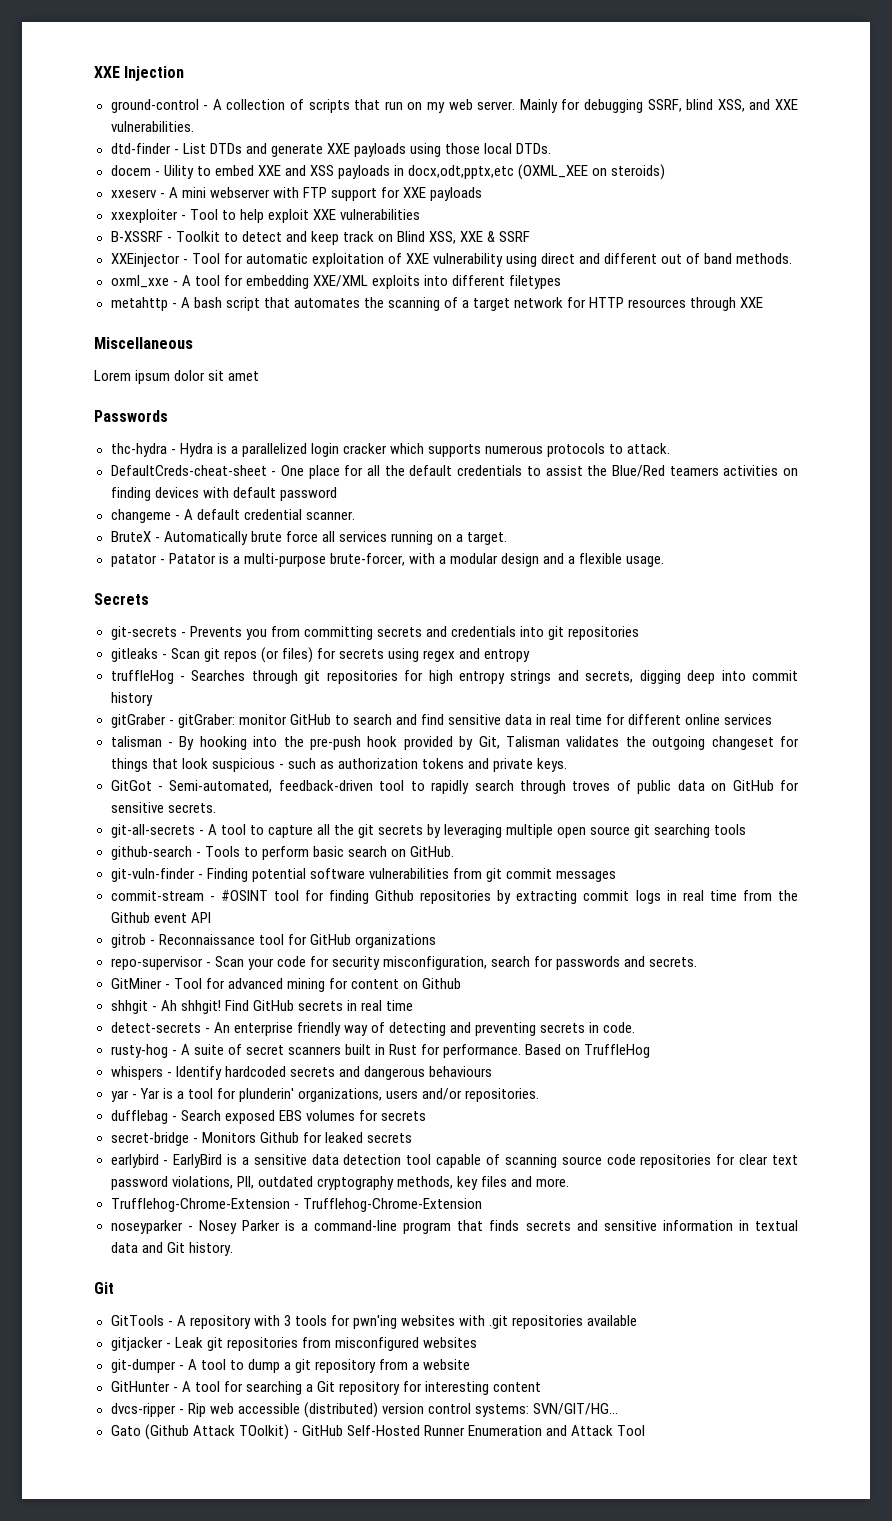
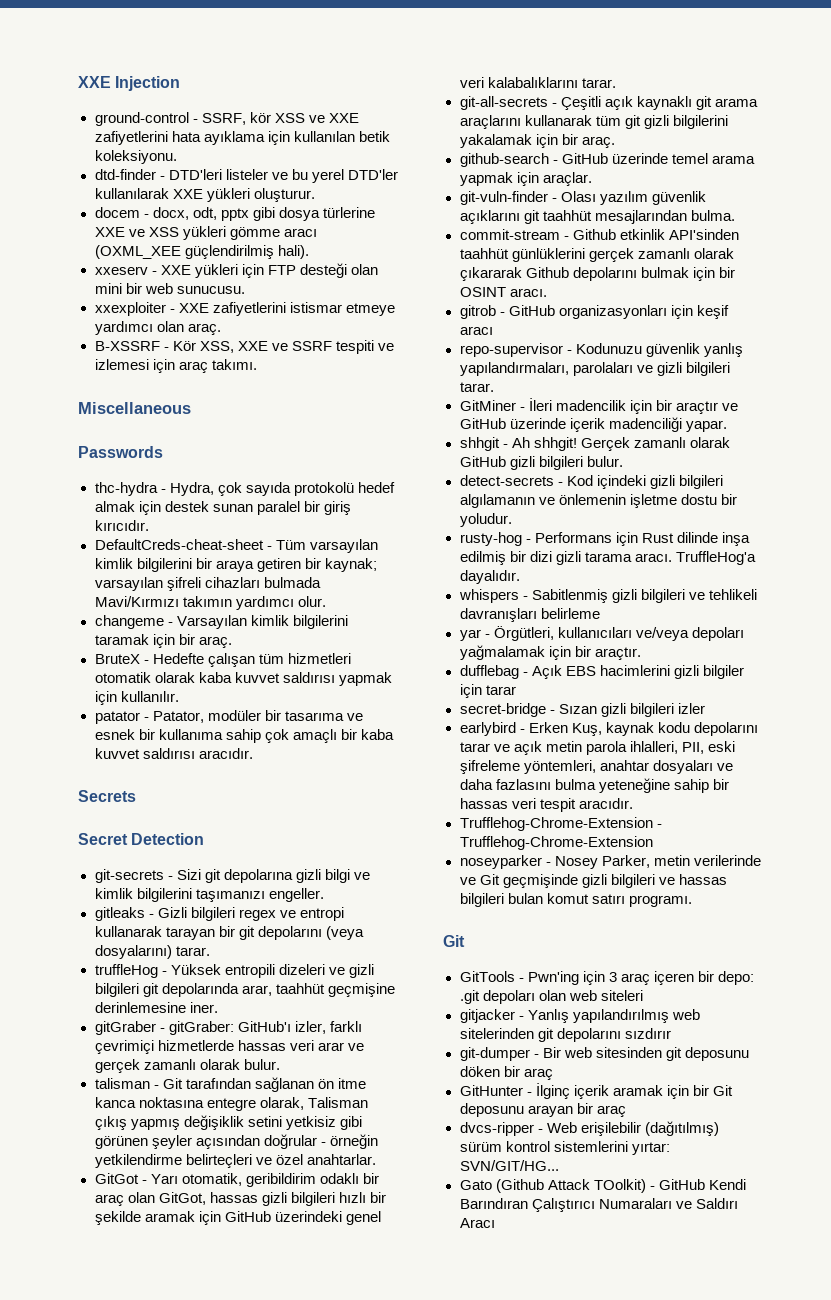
- ground-control - A collection of scripts that run on my web server. Mainly for debugging SSRF, blind XSS, and XXE vulnerabilities.
- dtd-finder - List DTDs and generate XXE payloads using those local DTDs.
- docem - Uility to embed XXE and XSS payloads in docx,odt,pptx,etc (OXML_XEE on steroids)
- xxeserv - A mini webserver with FTP support for XXE payloads
- xxexploiter - Tool to help exploit XXE vulnerabilities
- B-XSSRF - Toolkit to detect and keep track on Blind XSS, XXE & SSRF
- XXEinjector - Tool for automatic exploitation of XXE vulnerability using direct and different out of band methods.
- oxml_xxe - A tool for embedding XXE/XML exploits into different filetypes
- metahttp - A bash script that automates the scanning of a target network for HTTP resources through XXE
+ ground-control - SSRF, kör XSS ve XXE zafiyetlerini hata ayıklama için kullanılan betik koleksiyonu.
+ dtd-finder - DTD'leri listeler ve bu yerel DTD'ler kullanılarak XXE yükleri oluşturur.
+ docem - docx, odt, pptx gibi dosya türlerine XXE ve XSS yükleri gömme aracı (OXML_XEE güçlendirilmiş hali).
+ xxeserv - XXE yükleri için FTP desteği olan mini bir web sunucusu.
+ xxexploiter - XXE zafiyetlerini istismar etmeye yardımcı olan araç.
+ B-XSSRF - Kör XSS, XXE ve SSRF tespiti ve izlemesi için araç takımı.
  Miscellaneous
- Lorem ipsum dolor sit amet
  Passwords
- thc-hydra - Hydra is a parallelized login cracker which supports numerous protocols to attack.
- DefaultCreds-cheat-sheet - One place for all the default credentials to assist the Blue/Red teamers activities on finding devices with default password
- changeme - A default credential scanner.
- BruteX - Automatically brute force all services running on a target.
- patator - Patator is a multi-purpose brute-forcer, with a modular design and a flexible usage.
+ thc-hydra - Hydra, çok sayıda protokolü hedef almak için destek sunan paralel bir giriş kırıcıdır.
+ DefaultCreds-cheat-sheet - Tüm varsayılan kimlik bilgilerini bir araya getiren bir kaynak; varsayılan şifreli cihazları bulmada Mavi/Kırmızı takımın yardımcı olur.
+ changeme - Varsayılan kimlik bilgilerini taramak için bir araç.
+ BruteX - Hedefte çalışan tüm hizmetleri otomatik olarak kaba kuvvet saldırısı yapmak için kullanılır.
+ patator - Patator, modüler bir tasarıma ve esnek bir kullanıma sahip çok amaçlı bir kaba kuvvet saldırısı aracıdır.
+ Secret Detection
- git-secrets - Prevents you from committing secrets and credentials into git repositories
- gitleaks - Scan git repos (or files) for secrets using regex and entropy
- truffleHog - Searches through git repositories for high entropy strings and secrets, digging deep into commit history
- gitGraber - gitGraber: monitor GitHub to search and find sensitive data in real time for different online services
- talisman - By hooking into the pre-push hook provided by Git, Talisman validates the outgoing changeset for things that look suspicious - such as authorization tokens and private keys.
- GitGot - Semi-automated, feedback-driven tool to rapidly search through troves of public data on GitHub for sensitive secrets.
- git-all-secrets - A tool to capture all the git secrets by leveraging multiple open source git searching tools
- github-search - Tools to perform basic search on GitHub.
- git-vuln-finder - Finding potential software vulnerabilities from git commit messages
- commit-stream - #OSINT tool for finding Github repositories by extracting commit logs in real time from the Github event API
- gitrob - Reconnaissance tool for GitHub organizations
- repo-supervisor - Scan your code for security misconfiguration, search for passwords and secrets.
- GitMiner - Tool for advanced mining for content on Github
- shhgit - Ah shhgit! Find GitHub secrets in real time
- detect-secrets - An enterprise friendly way of detecting and preventing secrets in code.
- rusty-hog - A suite of secret scanners built in Rust for performance. Based on TruffleHog
- whispers - Identify hardcoded secrets and dangerous behaviours
- yar - Yar is a tool for plunderin' organizations, users and/or repositories.
- dufflebag - Search exposed EBS volumes for secrets
- secret-bridge - Monitors Github for leaked secrets
- earlybird - EarlyBird is a sensitive data detection tool capable of scanning source code repositories for clear text password violations, PII, outdated cryptography methods, key files and more.
+ git-secrets - Sizi git depolarına gizli bilgi ve kimlik bilgilerini taşımanızı engeller.
+ gitleaks - Gizli bilgileri regex ve entropi kullanarak tarayan bir git depolarını (veya dosyalarını) tarar.
+ truffleHog - Yüksek entropili dizeleri ve gizli bilgileri git depolarında arar, taahhüt geçmişine derinlemesine iner.
+ gitGraber - gitGraber: GitHub'ı izler, farklı çevrimiçi hizmetlerde hassas veri arar ve gerçek zamanlı olarak bulur.
+ talisman - Git tarafından sağlanan ön itme kanca noktasına entegre olarak, Talisman çıkış yapmış değişiklik setini yetkisiz gibi görünen şeyler açısından doğrular - örneğin yetkilendirme belirteçleri ve özel anahtarlar.
+ GitGot - Yarı otomatik, geribildirim odaklı bir araç olan GitGot, hassas gizli bilgileri hızlı bir şekilde aramak için GitHub üzerindeki genel veri kalabalıklarını tarar.
+ git-all-secrets - Çeşitli açık kaynaklı git arama araçlarını kullanarak tüm git gizli bilgilerini yakalamak için bir araç.
+ github-search - GitHub üzerinde temel arama yapmak için araçlar.
+ git-vuln-finder - Olası yazılım güvenlik açıklarını git taahhüt mesajlarından bulma.
+ commit-stream - Github etkinlik API'sinden taahhüt günlüklerini gerçek zamanlı olarak çıkararak Github depolarını bulmak için bir OSINT aracı.
+ gitrob - GitHub organizasyonları için keşif aracı
+ repo-supervisor - Kodunuzu güvenlik yanlış yapılandırmaları, parolaları ve gizli bilgileri tarar.
+ GitMiner - İleri madencilik için bir araçtır ve GitHub üzerinde içerik madenciliği yapar.
+ shhgit - Ah shhgit! Gerçek zamanlı olarak GitHub gizli bilgileri bulur.
+ detect-secrets - Kod içindeki gizli bilgileri algılamanın ve önlemenin işletme dostu bir yoludur.
+ rusty-hog - Performans için Rust dilinde inşa edilmiş bir dizi gizli tarama aracı. TruffleHog'a dayalıdır.
+ whispers - Sabitlenmiş gizli bilgileri ve tehlikeli davranışları belirleme
+ yar - Örgütleri, kullanıcıları ve/veya depoları yağmalamak için bir araçtır.
+ dufflebag - Açık EBS hacimlerini gizli bilgiler için tarar
+ secret-bridge - Sızan gizli bilgileri izler
+ earlybird - Erken Kuş, kaynak kodu depolarını tarar ve açık metin parola ihlalleri, PII, eski şifreleme yöntemleri, anahtar dosyaları ve daha fazlasını bulma yeteneğine sahip bir hassas veri tespit aracıdır.
- noseyparker - Nosey Parker is a command-line program that finds secrets and sensitive information in textual data and Git history.
+ noseyparker - Nosey Parker, metin verilerinde ve Git geçmişinde gizli bilgileri ve hassas bilgileri bulan komut satırı programı.
  Git
- GitTools - A repository with 3 tools for pwn'ing websites with .git repositories available
- gitjacker - Leak git repositories from misconfigured websites
- git-dumper - A tool to dump a git repository from a website
- GitHunter - A tool for searching a Git repository for interesting content
- dvcs-ripper - Rip web accessible (distributed) version control systems: SVN/GIT/HG...
+ GitTools - Pwn'ing için 3 araç içeren bir depo: .git depoları olan web siteleri
+ gitjacker - Yanlış yapılandırılmış web sitelerinden git depolarını sızdırır
+ git-dumper - Bir web sitesinden git deposunu döken bir araç
+ GitHunter - İlginç içerik aramak için bir Git deposunu arayan bir araç
+ dvcs-ripper - Web erişilebilir (dağıtılmış) sürüm kontrol sistemlerini yırtar: SVN/GIT/HG...
- Gato (Github Attack TOolkit) - GitHub Self-Hosted Runner Enumeration and Attack Tool
+ Gato (Github Attack TOolkit) - GitHub Kendi Barındıran Çalıştırıcı Numaraları ve Saldırı Aracı

